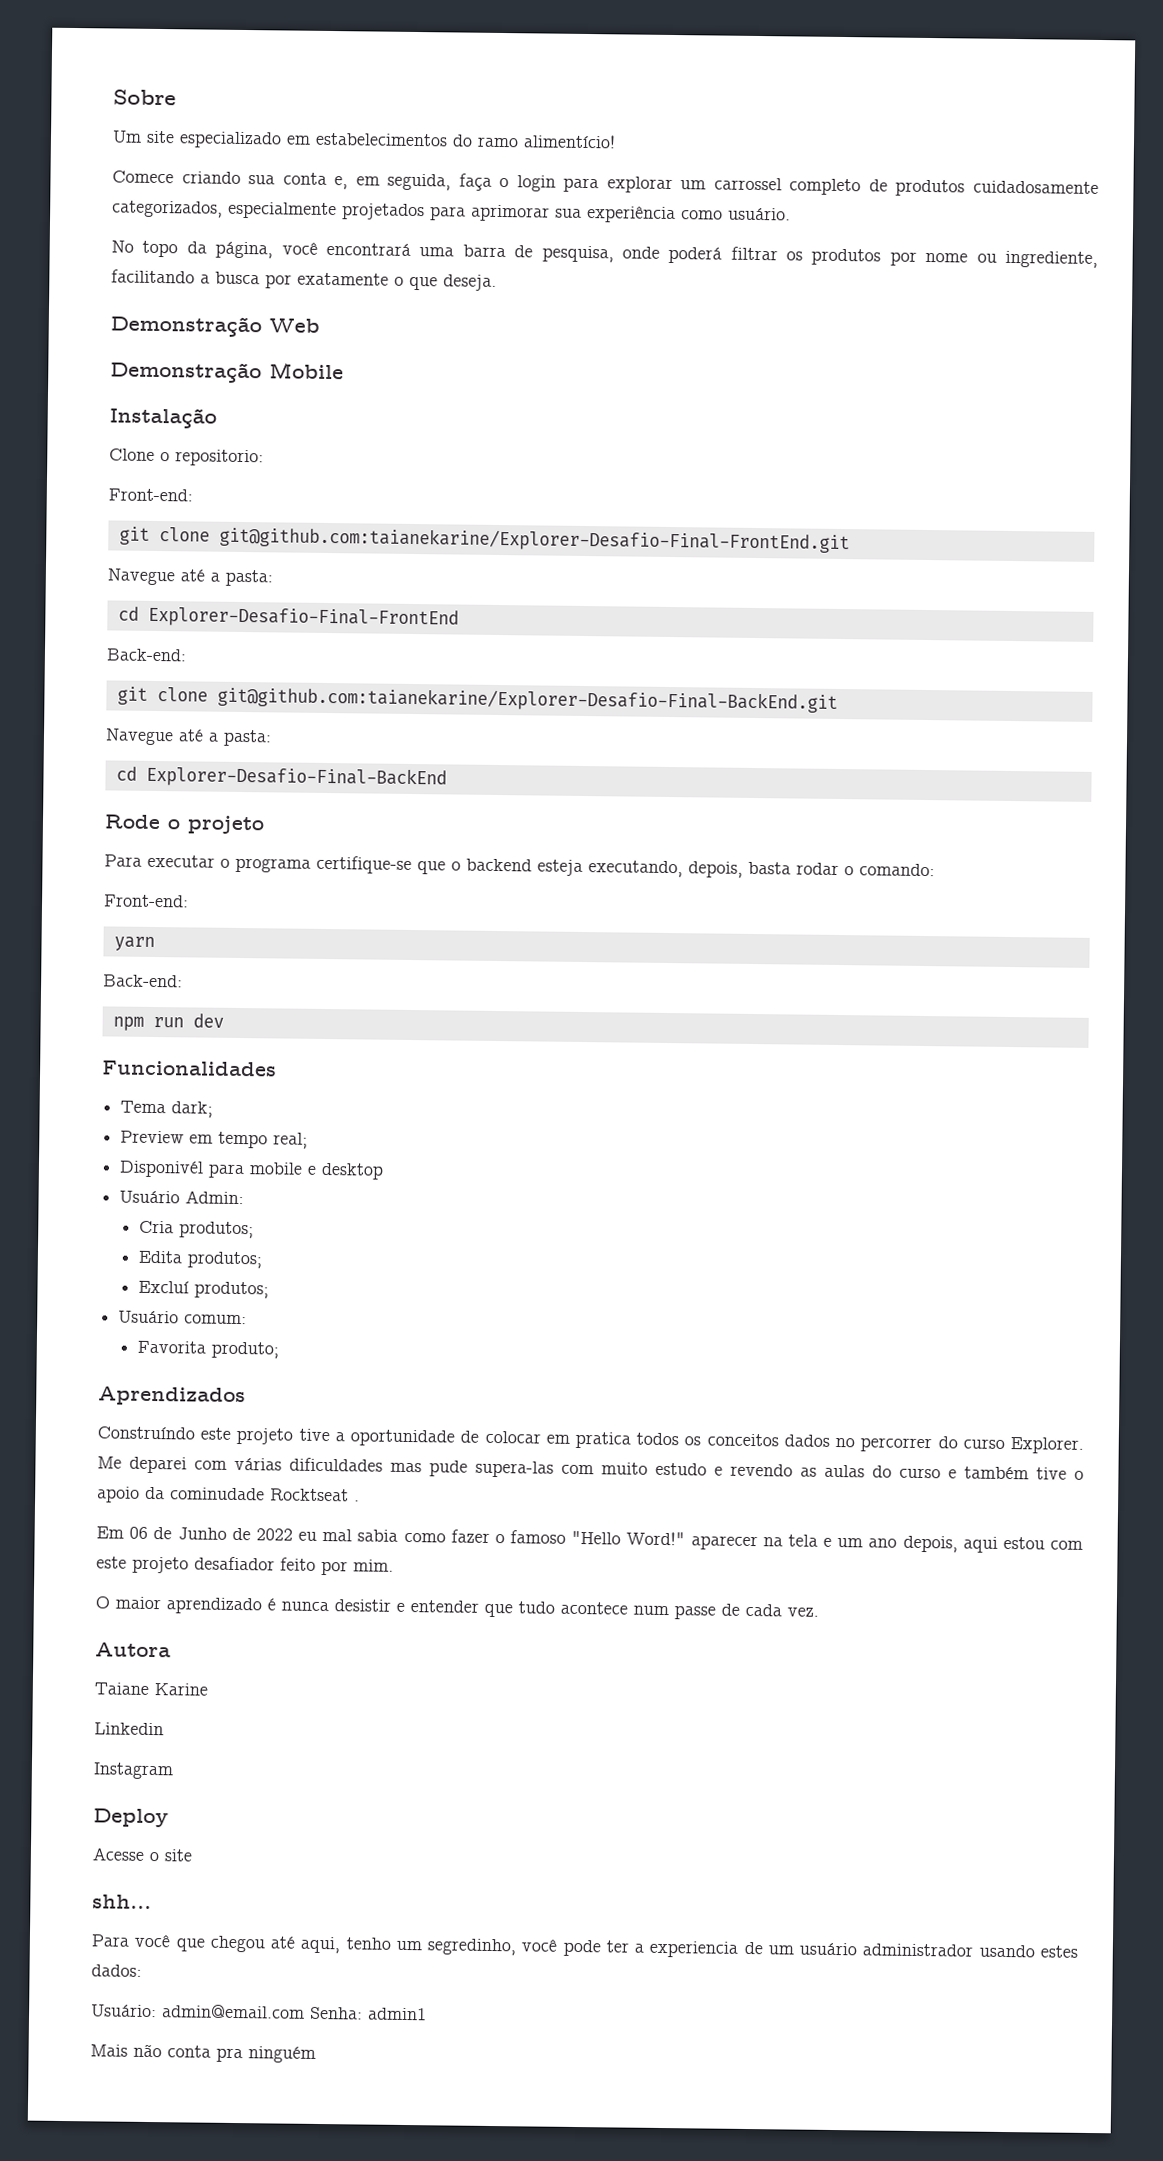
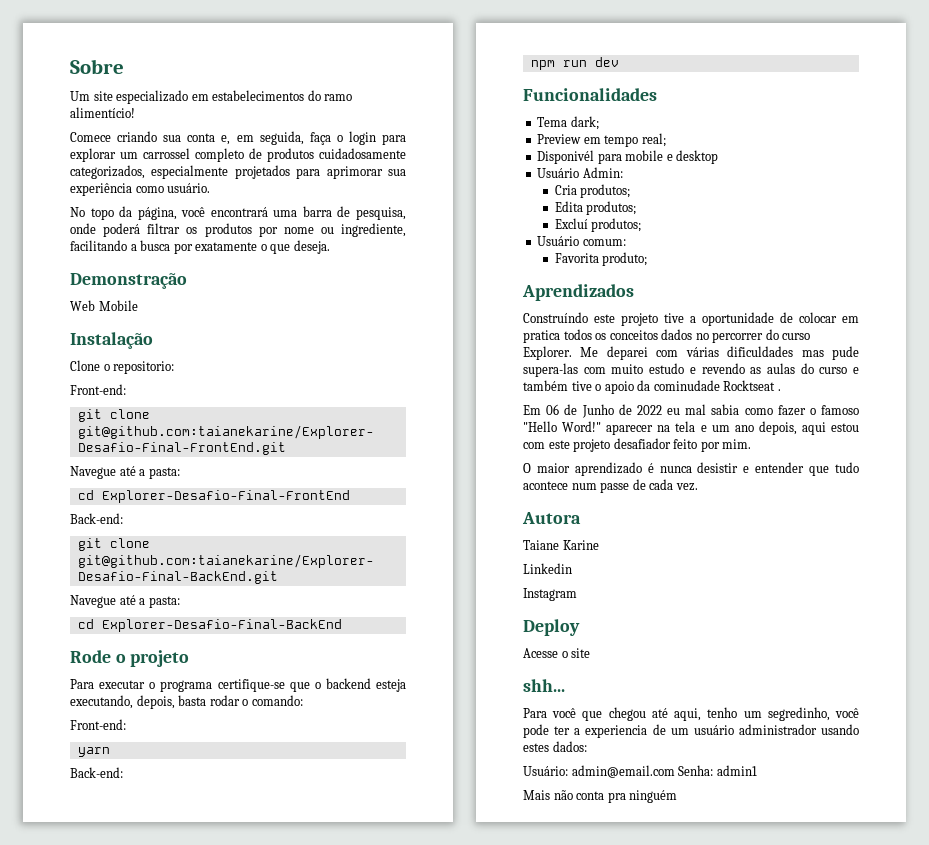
- Demonstração Web
- Demonstração Mobile
+ Demonstração
+ Web Mobile

